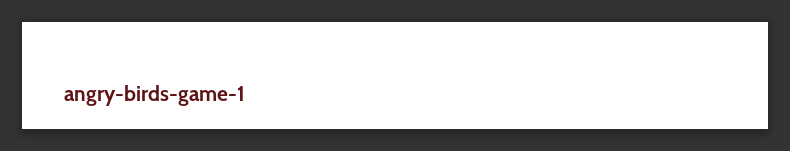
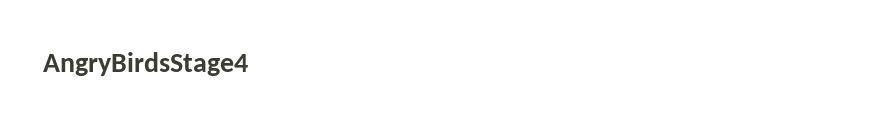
- angry-birds-game-1
+ AngryBirdsStage4

